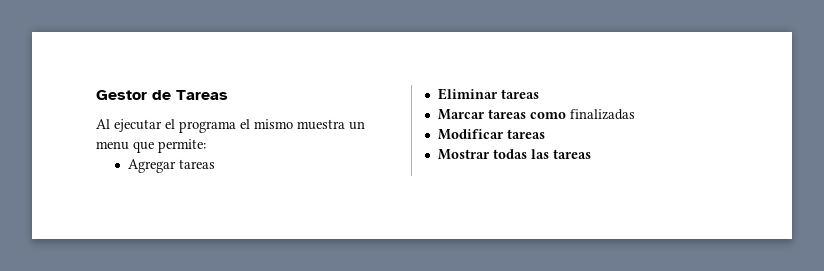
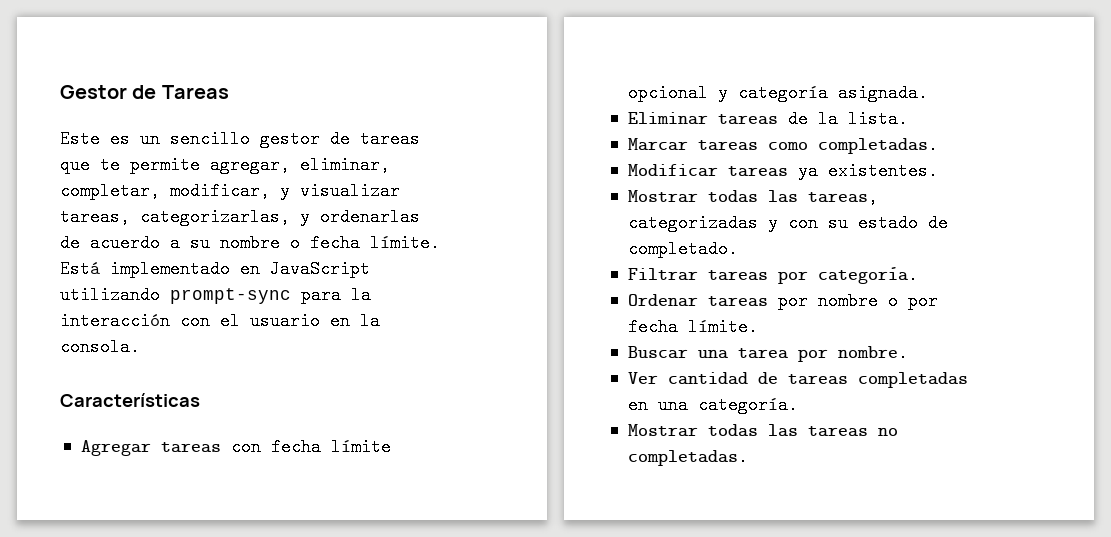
- Al ejecutar el programa el mismo muestra un menu que permite:
- Agregar tareas
+ Este es un sencillo gestor de tareas que te permite agregar, eliminar, completar, modificar, y visualizar tareas, categorizarlas, y ordenarlas de acuerdo a su nombre o fecha límite. Está implementado en JavaScript utilizando prompt-sync para la interacción con el usuario en la consola.
+ Características
+ Agregar tareas con fecha límite opcional y categoría asignada.
- Eliminar tareas
+ Eliminar tareas de la lista.
- Marcar tareas como finalizadas
+ Marcar tareas como completadas.
- Modificar tareas
+ Modificar tareas ya existentes.
+ Mostrar todas las tareas, categorizadas y con su estado de completado.
+ Filtrar tareas por categoría.
+ Ordenar tareas por nombre o por fecha límite.
+ Buscar una tarea por nombre.
+ Ver cantidad de tareas completadas en una categoría.
- Mostrar todas las tareas
+ Mostrar todas las tareas no completadas.

